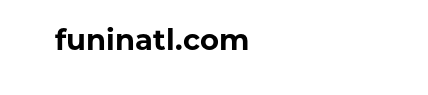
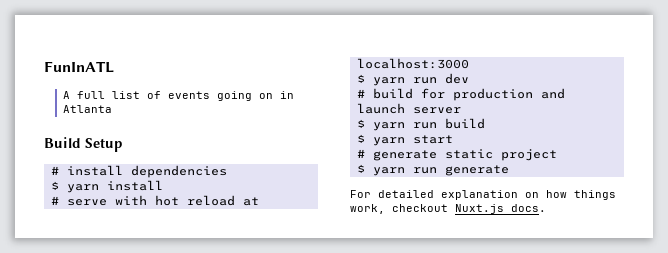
- funinatl.com
+ FunInATL
+ A full list of events going on in Atlanta
+ Build Setup
+ # install dependencies
+ $ yarn install
+ # serve with hot reload at localhost:3000
+ $ yarn run dev
+ # build for production and launch server
+ $ yarn run build
+ $ yarn start
+ # generate static project
+ $ yarn run generate
+ For detailed explanation on how things work, checkout Nuxt.js docs.

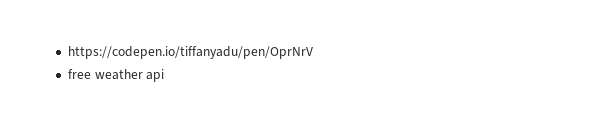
- FunInATL
- A full list of events going on in Atlanta
- Build Setup
- # install dependencies
- $ yarn install
- # serve with hot reload at localhost:3000
- $ yarn run dev
- # build for production and launch server
- $ yarn run build
- $ yarn start
- # generate static project
- $ yarn run generate
- For detailed explanation on how things work, checkout Nuxt.js docs.
+ https://codepen.io/tiffanyadu/pen/OprNrV
+ free weather api

